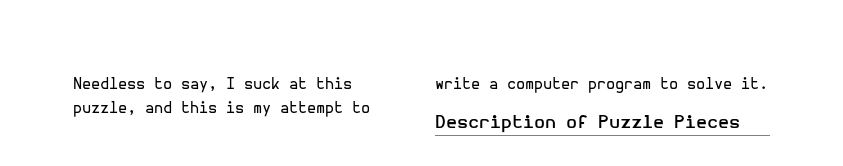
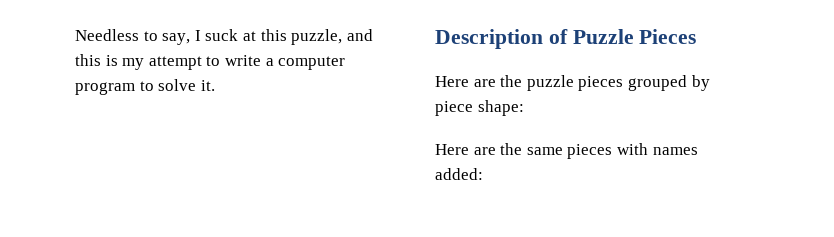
+ Here are the puzzle pieces grouped by piece shape:
+ Here are the same pieces with names added:

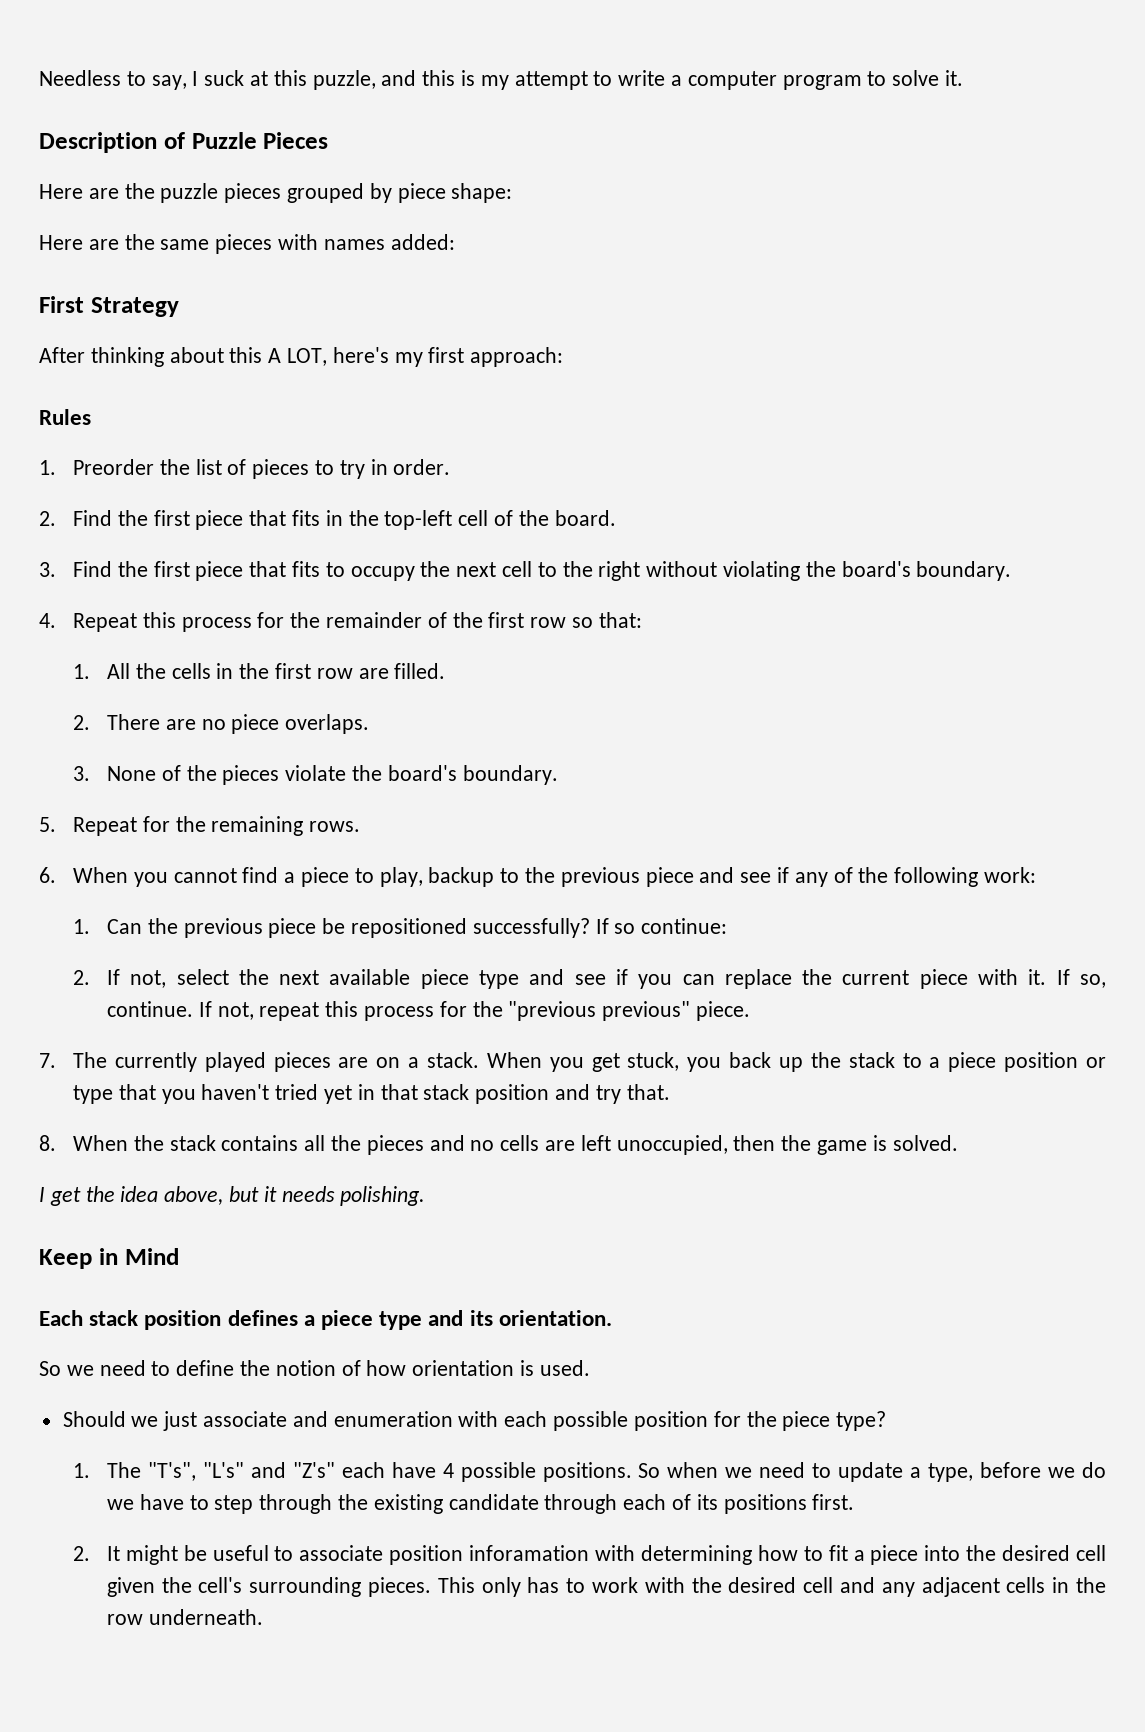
+ First Strategy
+ After thinking about this A LOT, here's my first approach:
+ Rules
+ 1. Preorder the list of pieces to try in order.
+ 2. Find the first piece that fits in the top-left cell of the board.
+ 3. Find the first piece that fits to occupy the next cell to the right without violating the board's boundary.
+ 4. Repeat this process for the remainder of the first row so that:
+ 1. All the cells in the first row are filled.
+ 2. There are no piece overlaps.
+ 3. None of the pieces violate the board's boundary.
+ 5. Repeat for the remaining rows.
+ 6. When you cannot find a piece to play, backup to the previous piece and see if any of the following work:
+ 1. Can the previous piece be repositioned successfully? If so continue:
+ 2. If not, select the next available piece type and see if you can replace the current piece with it. If so, continue. If not, repeat this process for the "previous previous" piece.
+ 7. The currently played pieces are on a stack. When you get stuck, you back up the stack to a piece position or type that you haven't tried yet in that stack position and try that.
+ 8. When the stack contains all the pieces and no cells are left unoccupied, then the game is solved.
+ I get the idea above, but it needs polishing.
+ Keep in Mind
+ Each stack position defines a piece type and its orientation.
+ So we need to define the notion of how orientation is used.
+ Should we just associate and enumeration with each possible position for the piece type?
+ 1. The "T's", "L's" and "Z's" each have 4 possible positions. So when we need to update a type, before we do we have to step through the existing candidate through each of its positions first.
+ 2. It might be useful to associate position inforamation with determining how to fit a piece into the desired cell given the cell's surrounding pieces. This only has to work with the desired cell and any adjacent cells in the row underneath.

